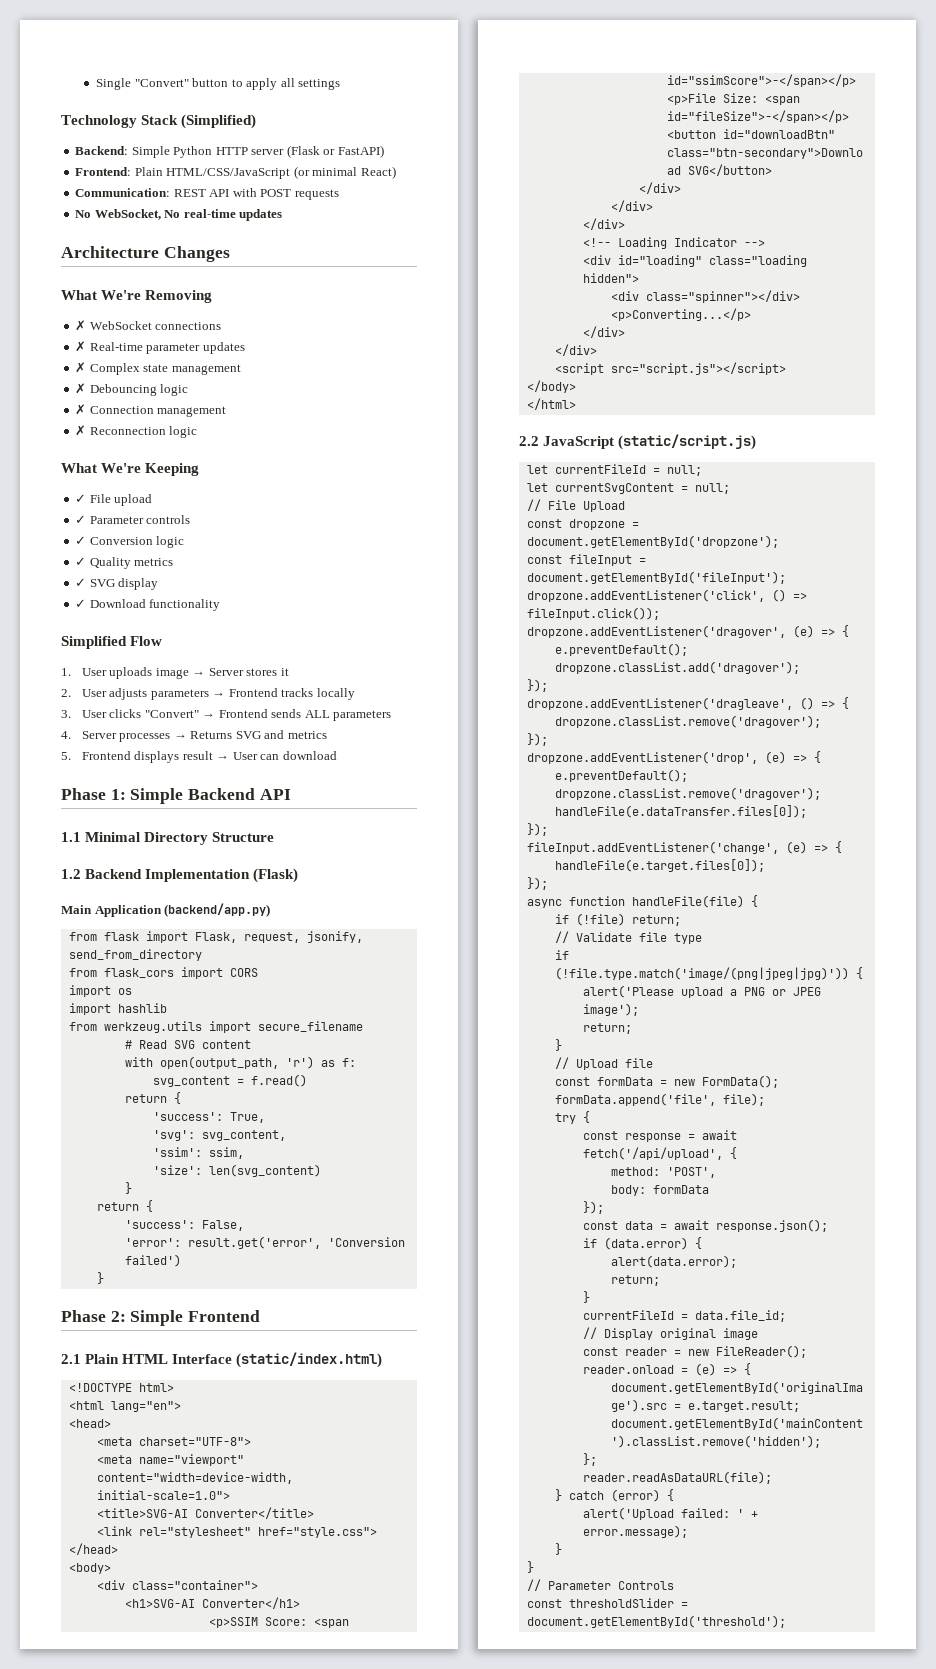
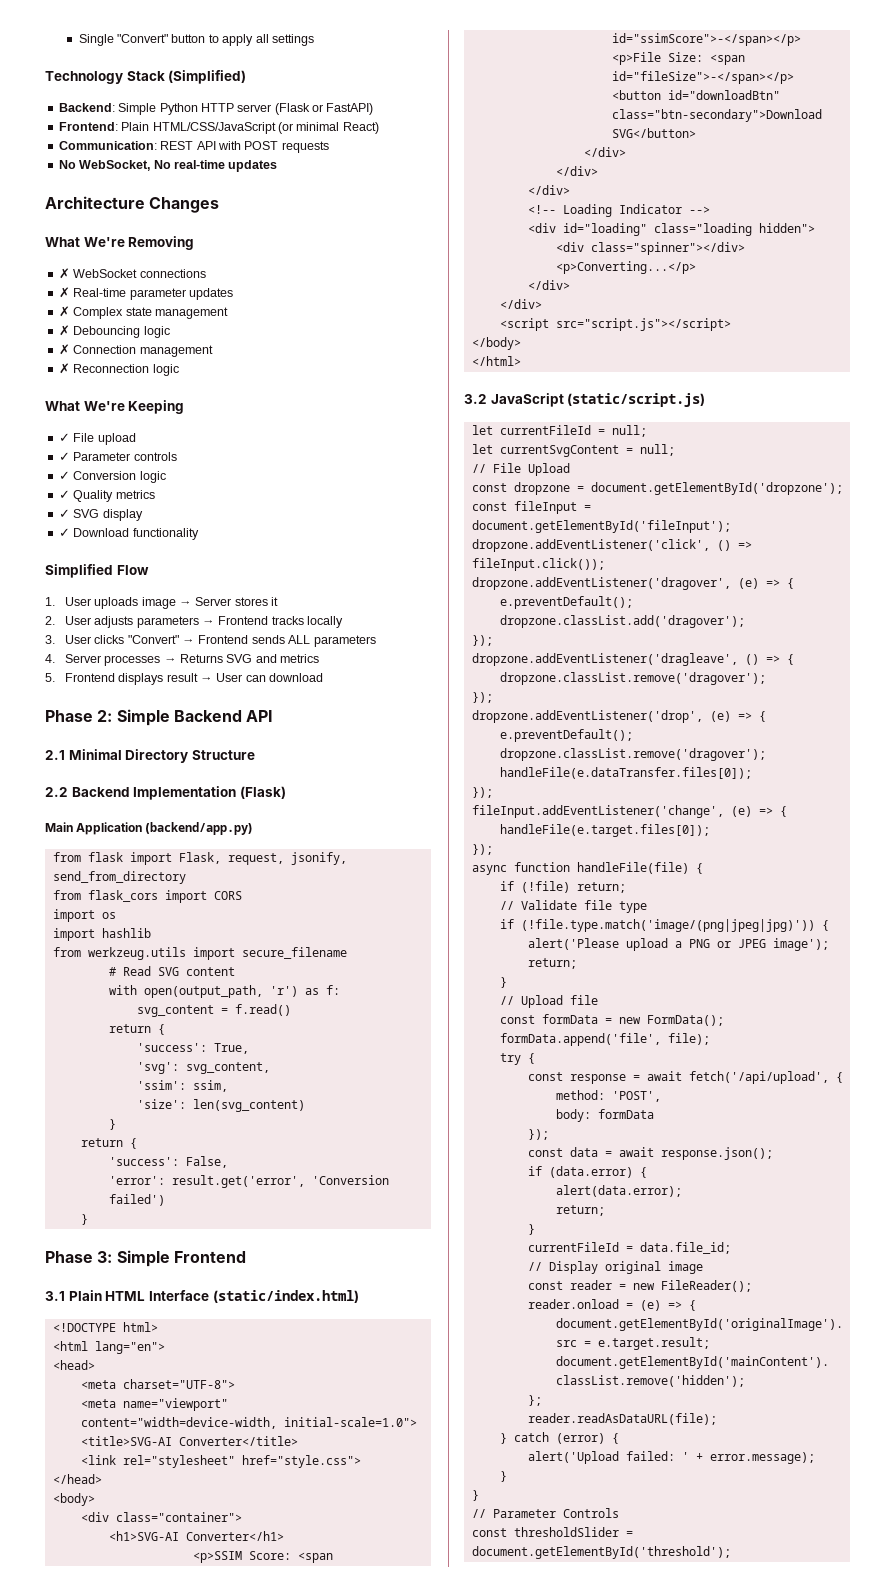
- Phase 1: Simple Backend API
+ Phase 2: Simple Backend API
- 1.1 Minimal Directory Structure
+ 2.1 Minimal Directory Structure
- 1.2 Backend Implementation (Flask)
+ 2.2 Backend Implementation (Flask)
- Phase 2: Simple Frontend
+ Phase 3: Simple Frontend
- 2.1 Plain HTML Interface (static/index.html)
+ 3.1 Plain HTML Interface (static/index.html)
- 2.2 JavaScript (static/script.js)
+ 3.2 JavaScript (static/script.js)

